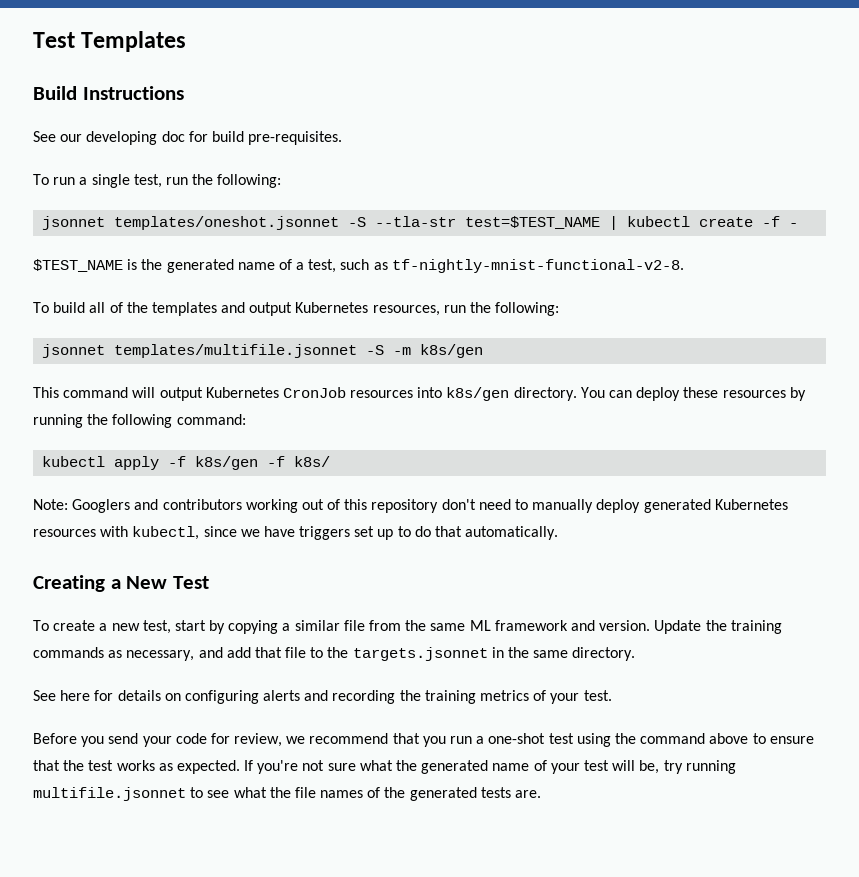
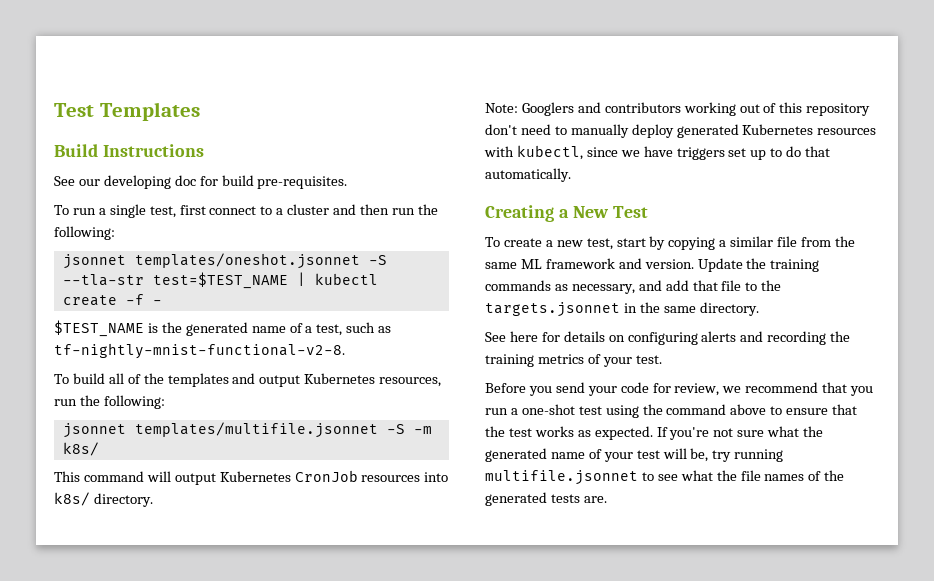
- To run a single test, run the following:
+ To run a single test, first connect to a cluster and then run the following:
- jsonnet templates/multifile.jsonnet -S -m k8s/gen
+ jsonnet templates/multifile.jsonnet -S -m k8s/
- This command will output Kubernetes CronJob resources into k8s/gen directory. You can deploy these resources by running the following command:
- kubectl apply -f k8s/gen -f k8s/
+ This command will output Kubernetes CronJob resources into k8s/ directory.

